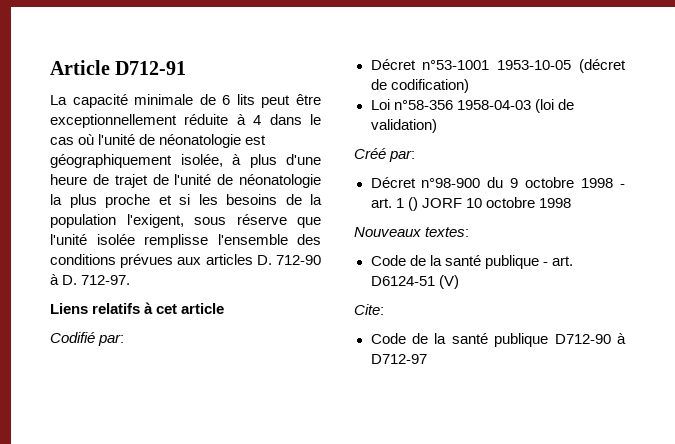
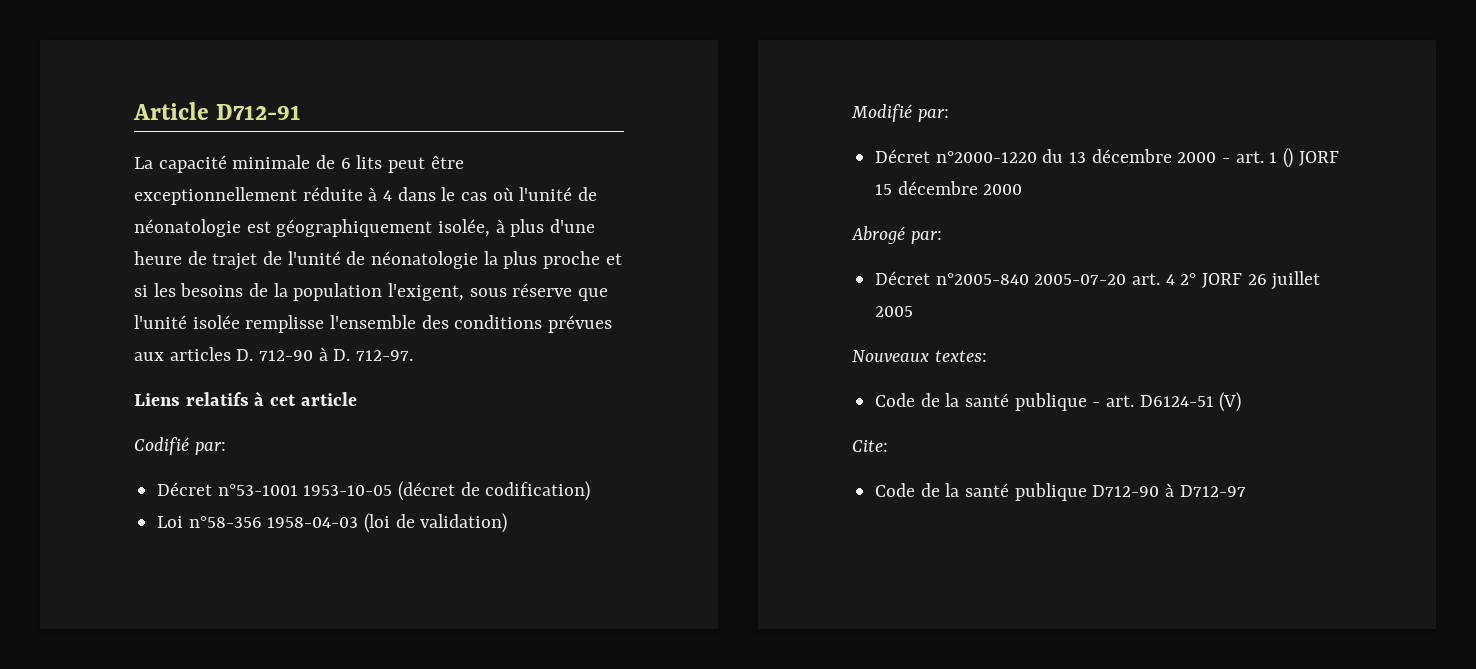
- Créé par:
- Décret n°98-900 du 9 octobre 1998 - art. 1 () JORF 10 octobre 1998
+ Modifié par:
+ Décret n°2000-1220 du 13 décembre 2000 - art. 1 () JORF 15 décembre 2000
+ Abrogé par:
+ Décret n°2005-840 2005-07-20 art. 4 2° JORF 26 juillet 2005

